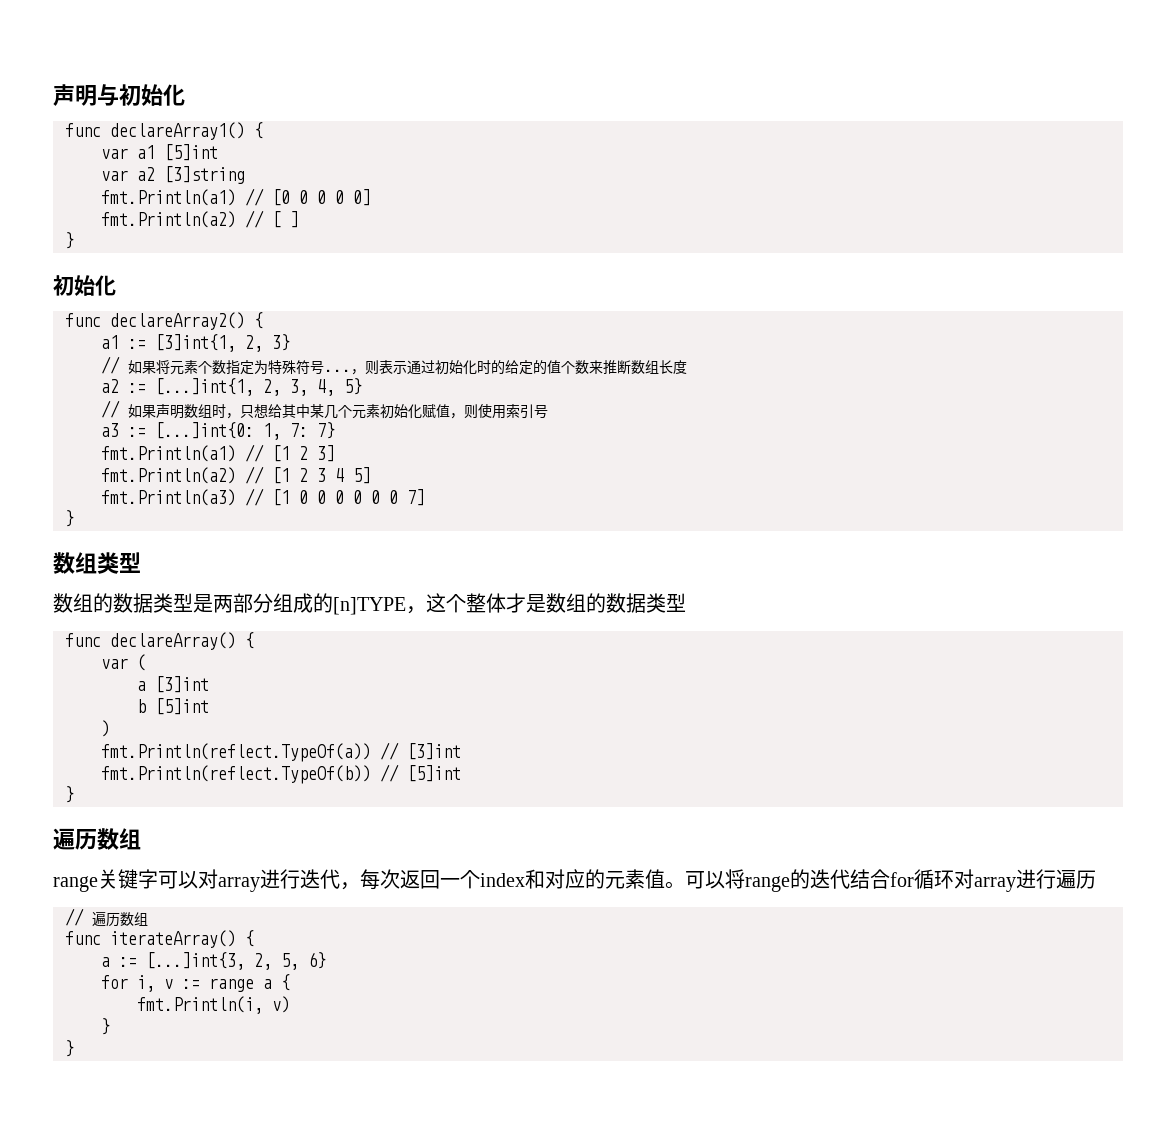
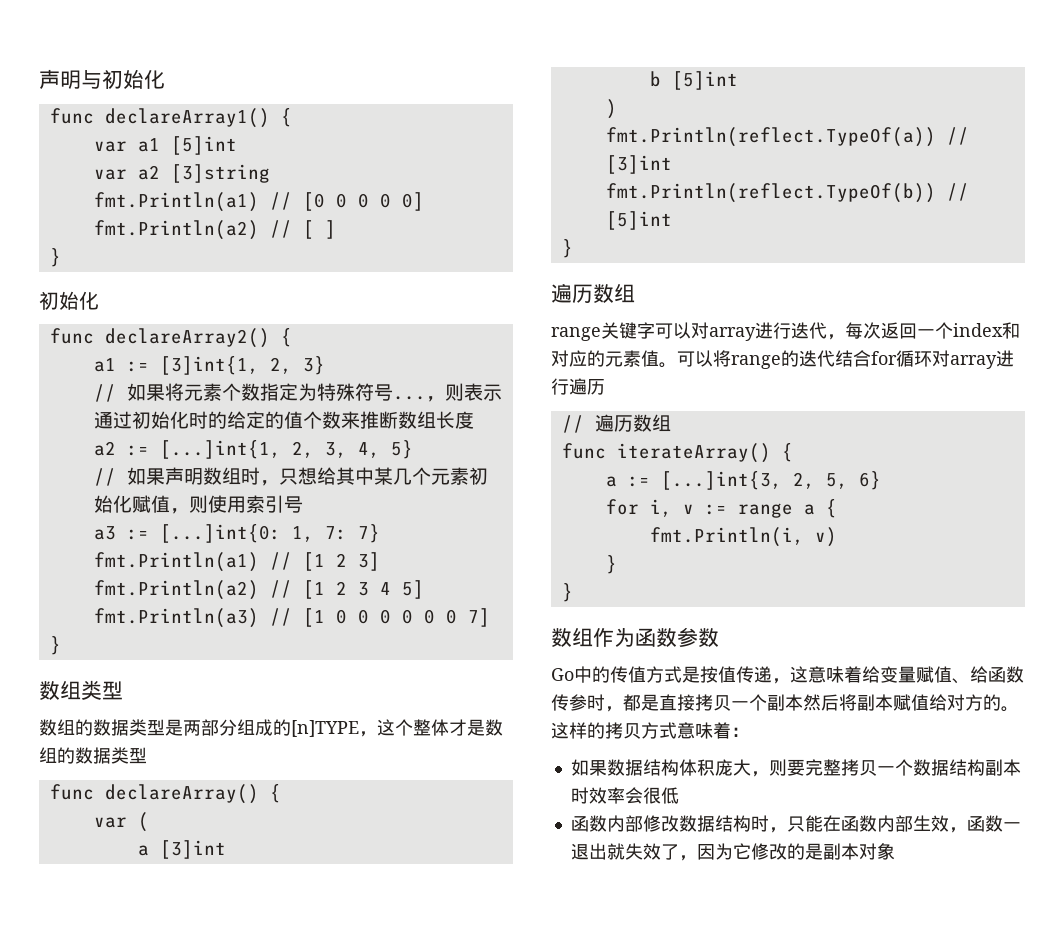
+ 数组作为函数参数
+ Go中的传值方式是按值传递，这意味着给变量赋值、给函数传参时，都是直接拷贝一个副本然后将副本赋值给对方的。这样的拷贝方式意味着：
+ 如果数据结构体积庞大，则要完整拷贝一个数据结构副本时效率会很低
+ 函数内部修改数据结构时，只能在函数内部生效，函数一退出就失效了，因为它修改的是副本对象

